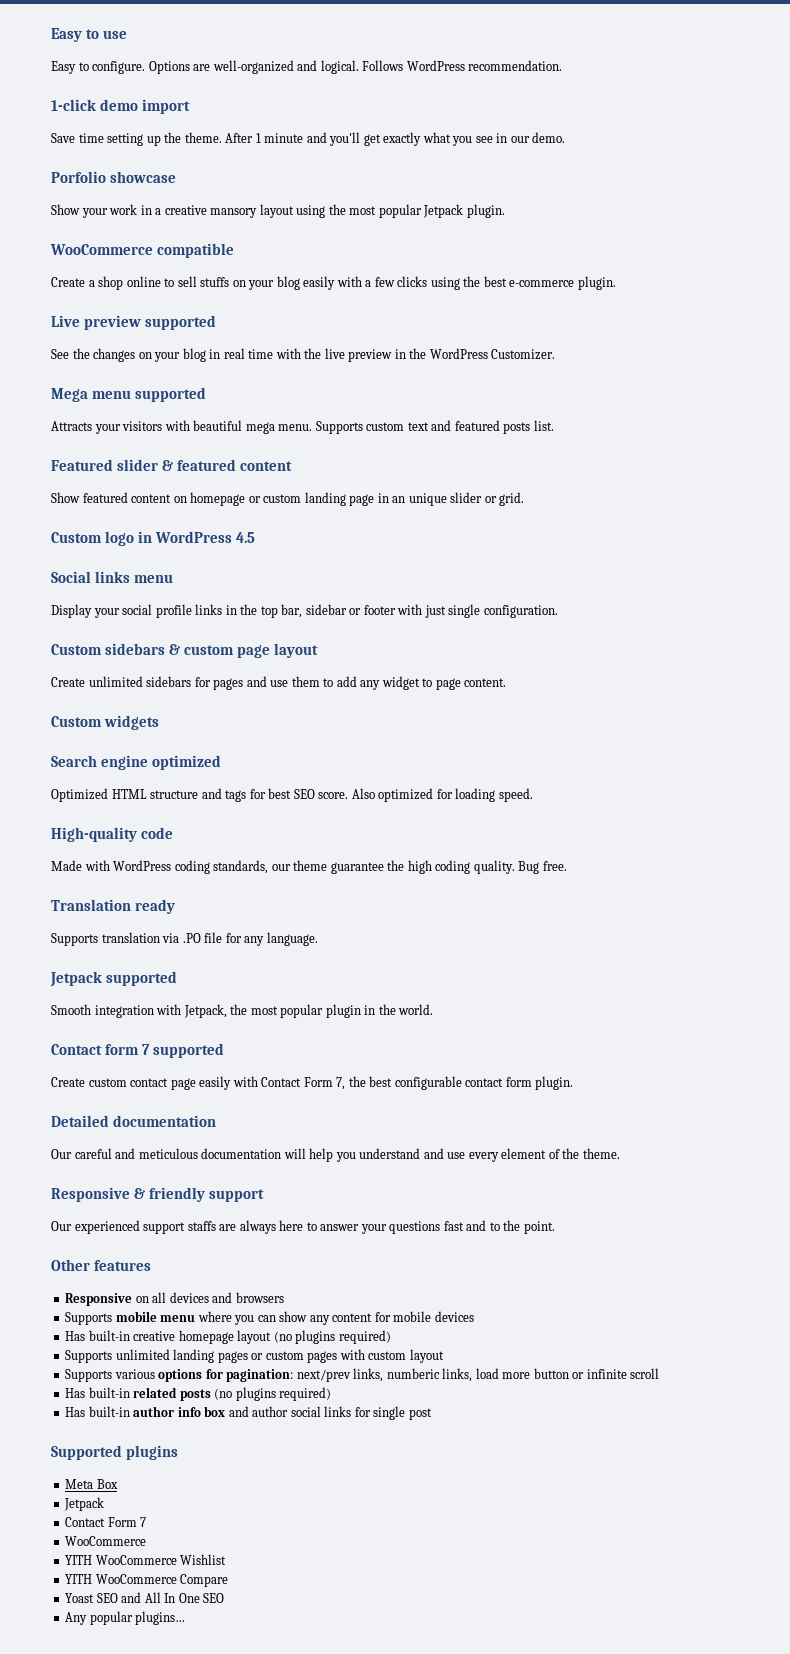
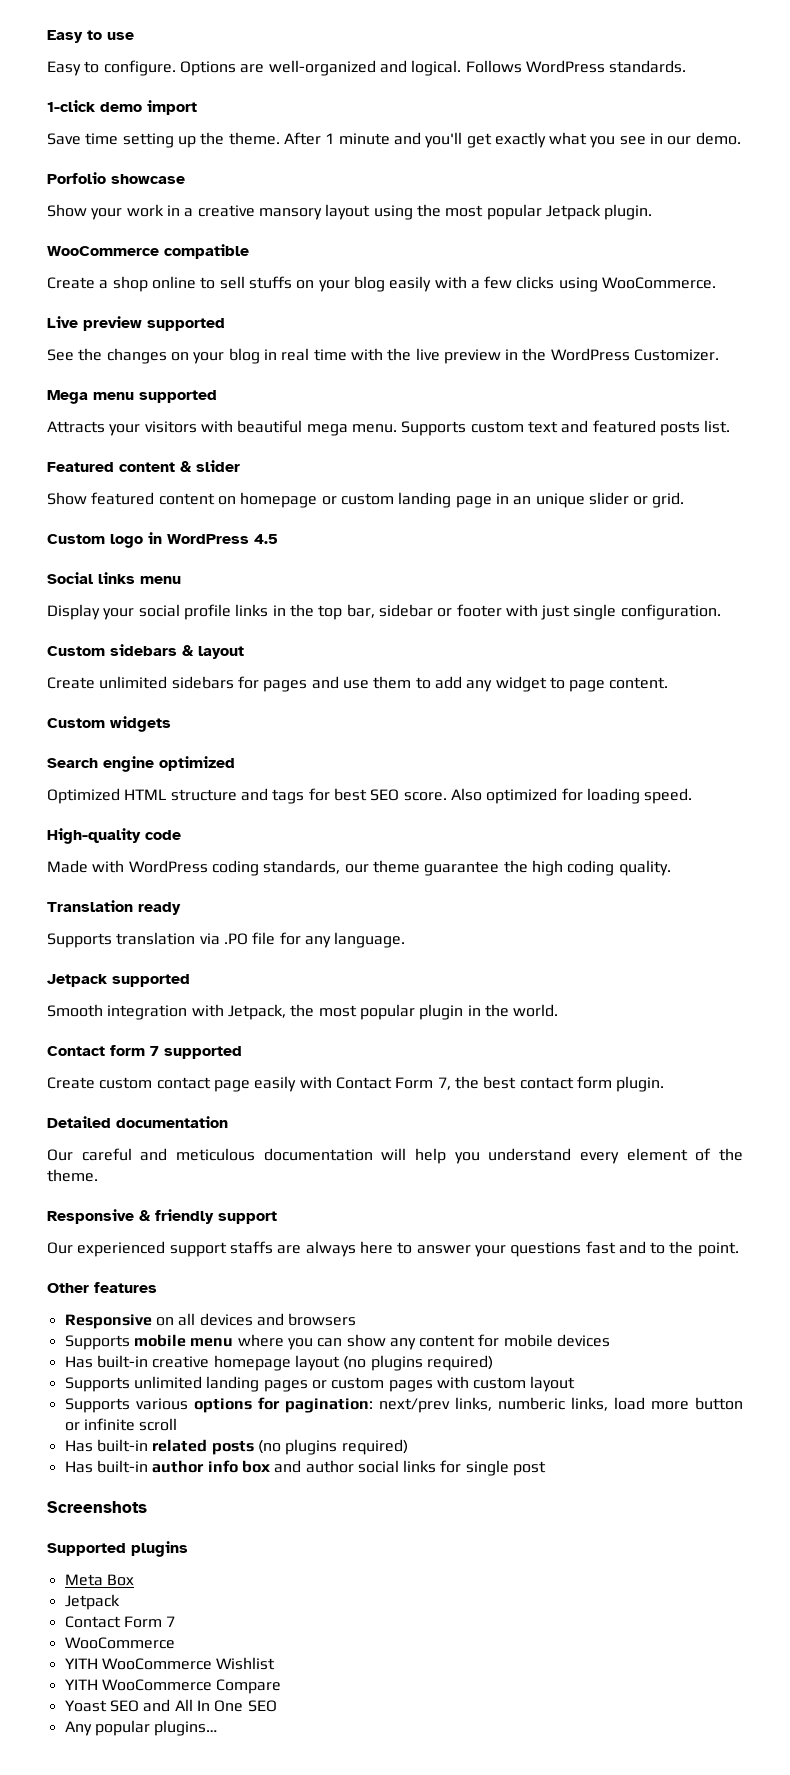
- Follows WordPress recommendation.
+ Follows WordPress standards.
- Create a shop online to sell stuffs on your blog easily with a few clicks using the best e-commerce plugin.
+ Create a shop online to sell stuffs on your blog easily with a few clicks using WooCommerce.
- Featured slider & featured content
+ Featured content & slider
- Custom sidebars & custom page layout
+ Custom sidebars & layout
- Bug free.
- Create custom contact page easily with Contact Form 7, the best configurable contact form plugin.
+ Create custom contact page easily with Contact Form 7, the best contact form plugin.
- Our careful and meticulous documentation will help you understand and use every element of the theme.
+ Our careful and meticulous documentation will help you understand every element of the theme.
+ Screenshots

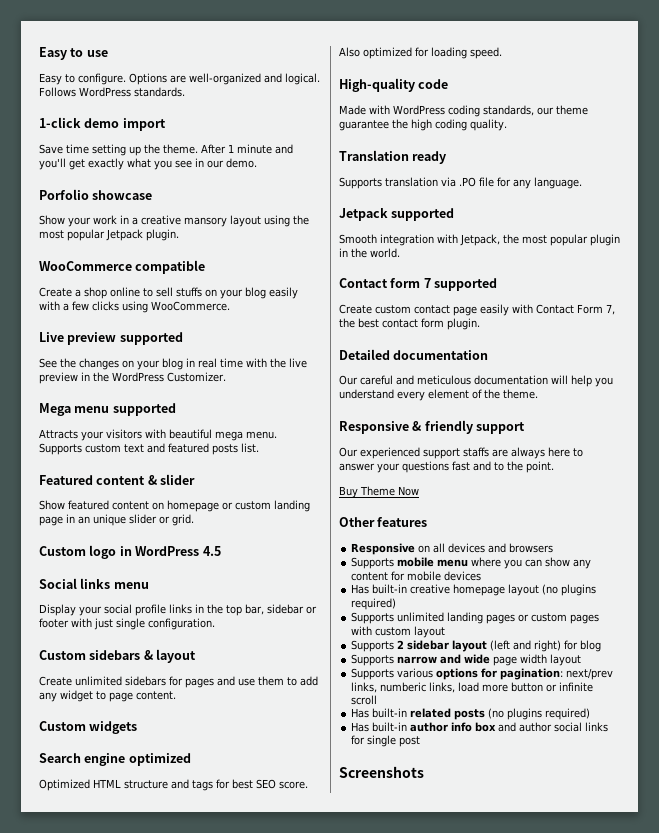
+ Buy Theme Now
+ Supports 2 sidebar layout (left and right) for blog
+ Supports narrow and wide page width layout
- Supported plugins
- Meta Box
- Jetpack
- Contact Form 7
- WooCommerce
- YITH WooCommerce Wishlist
- YITH WooCommerce Compare
- Yoast SEO and All In One SEO
- Any popular plugins…

